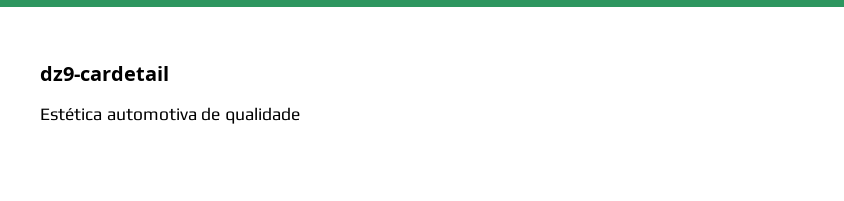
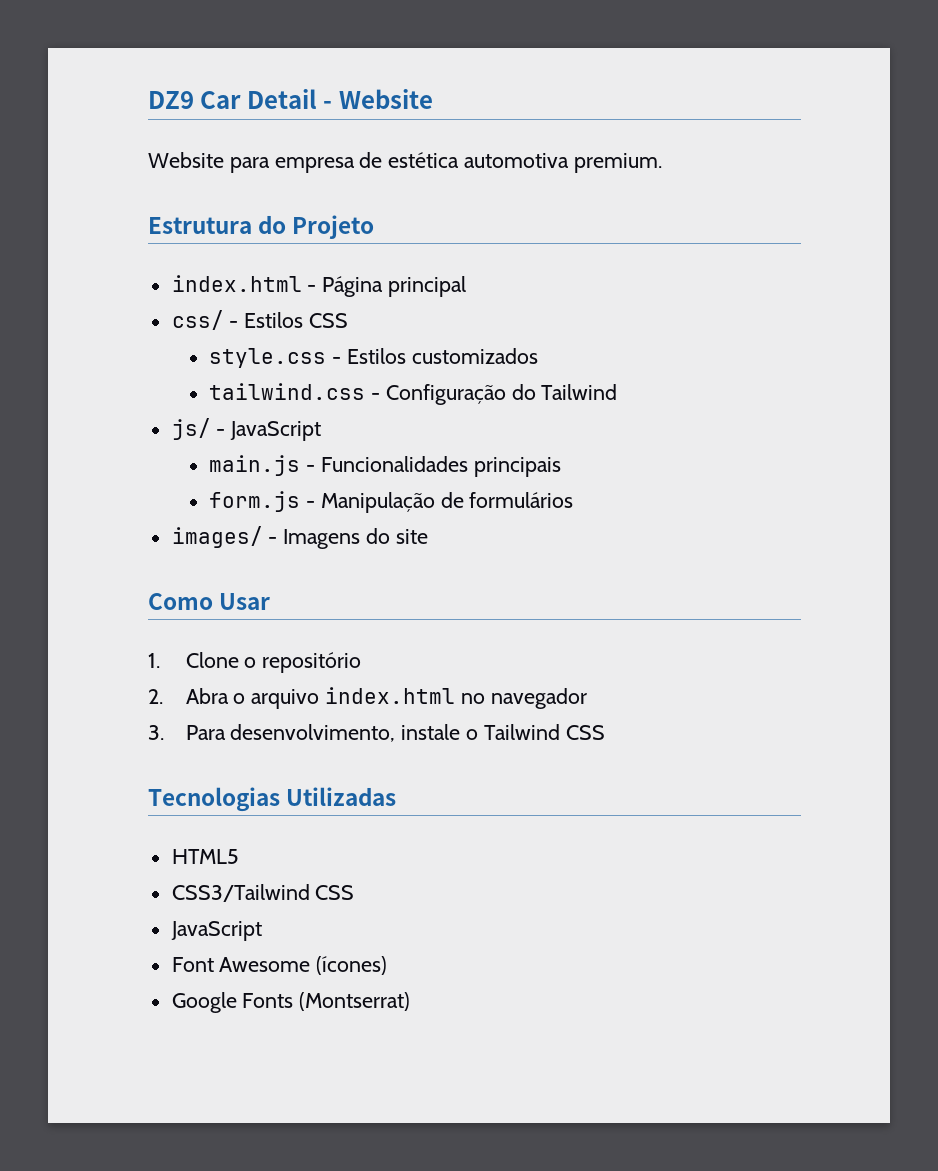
- dz9-cardetail
- Estética automotiva de qualidade
+ DZ9 Car Detail - Website
+ Website para empresa de estética automotiva premium.
+ Estrutura do Projeto
+ index.html - Página principal
+ css/ - Estilos CSS
+ style.css - Estilos customizados
+ tailwind.css - Configuração do Tailwind
+ js/ - JavaScript
+ main.js - Funcionalidades principais
+ form.js - Manipulação de formulários
+ images/ - Imagens do site
+ Como Usar
+ 1. Clone o repositório
+ 2. Abra o arquivo index.html no navegador
+ 3. Para desenvolvimento, instale o Tailwind CSS
+ Tecnologias Utilizadas
+ HTML5
+ CSS3/Tailwind CSS
+ JavaScript
+ Font Awesome (ícones)
+ Google Fonts (Montserrat)

